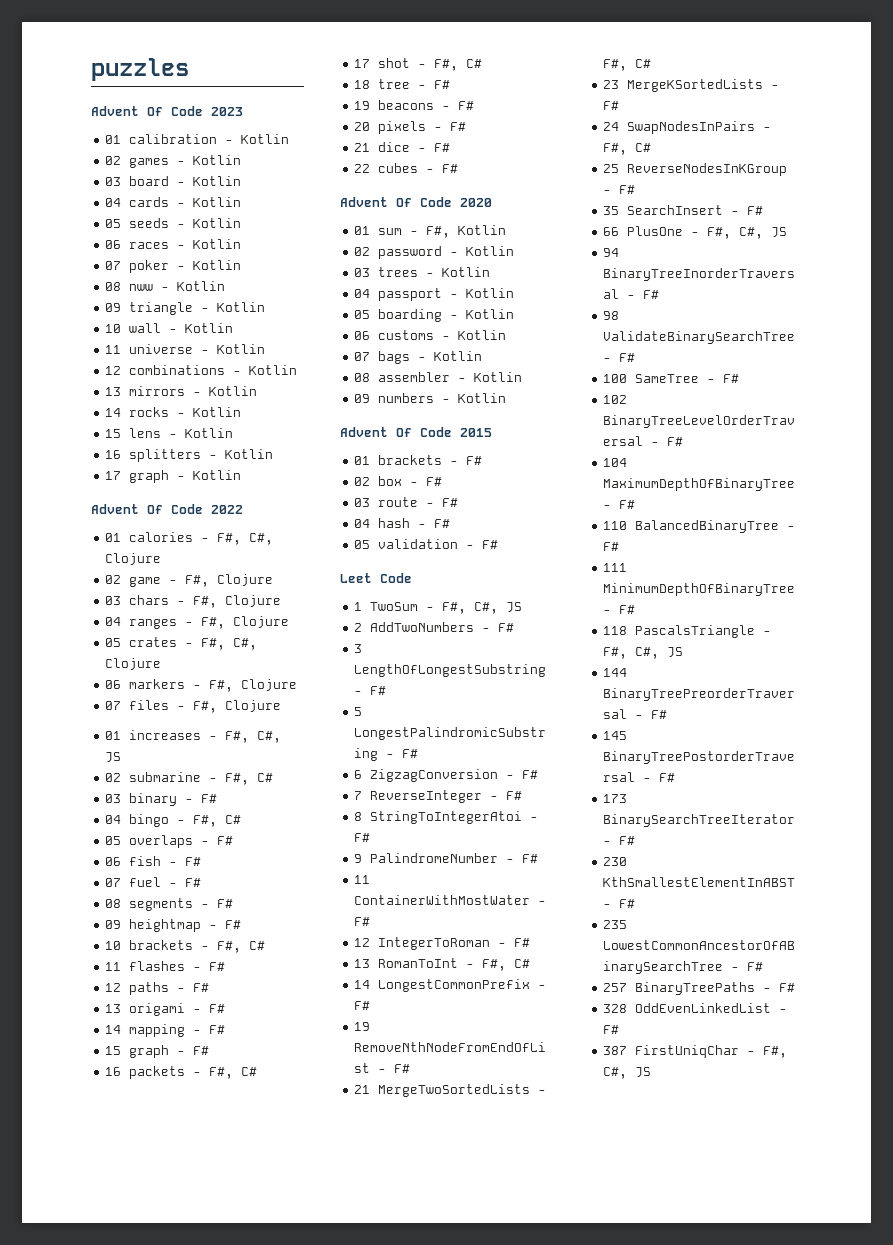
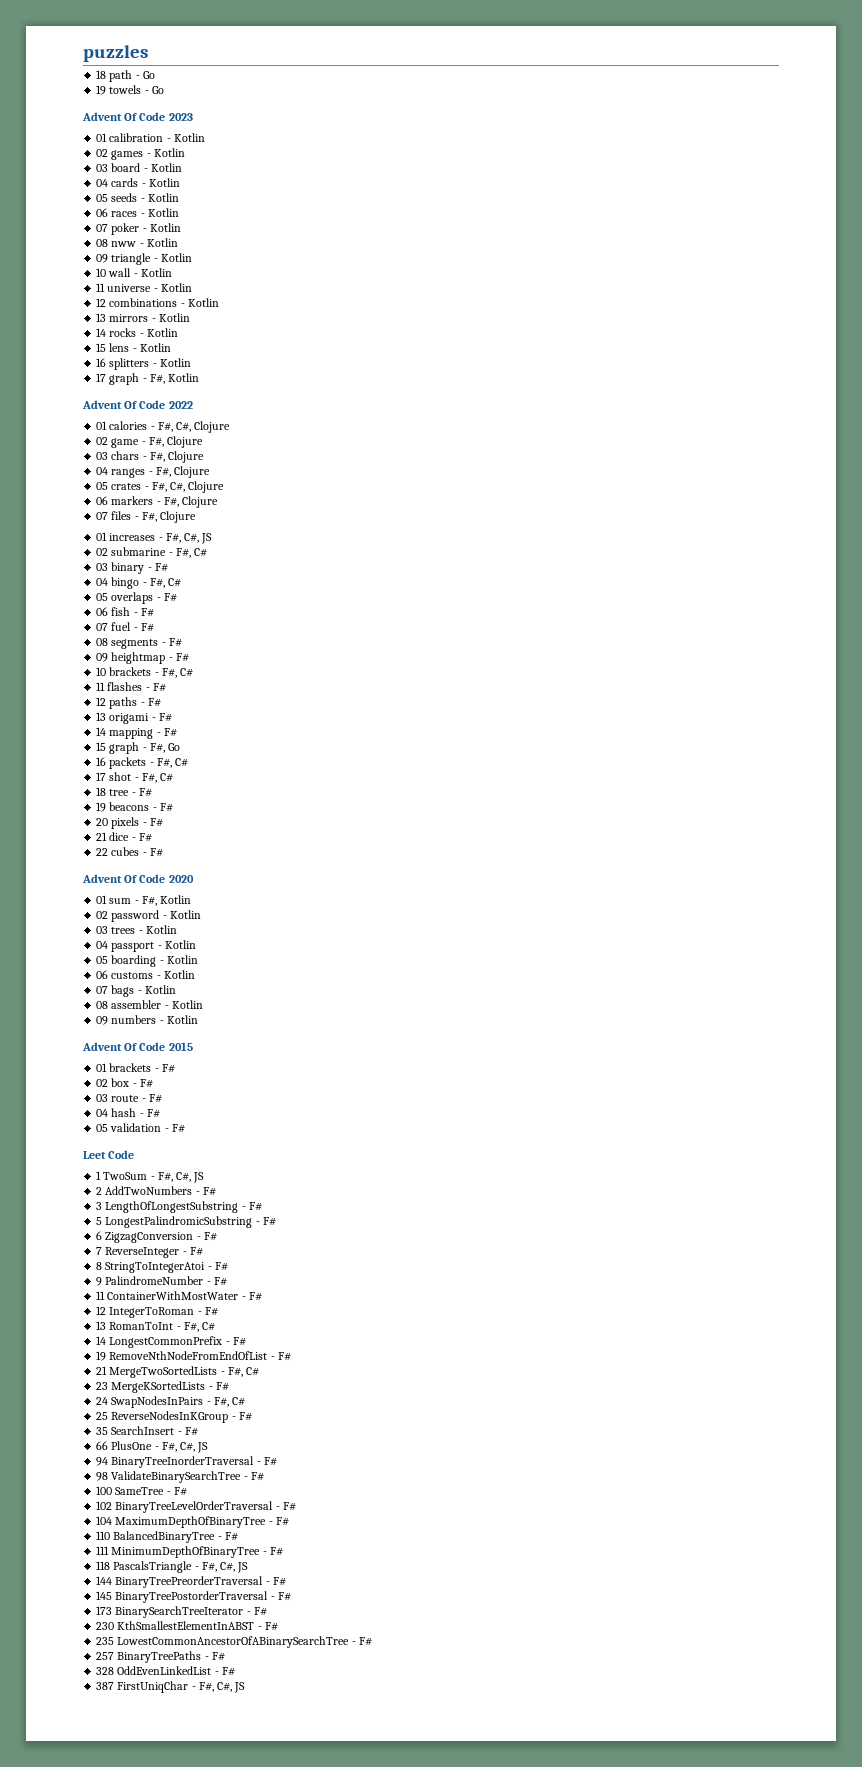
+ 18 path - Go
+ 19 towels - Go
- 17 graph - Kotlin
+ 17 graph - F#, Kotlin
- 15 graph - F#
+ 15 graph - F#, Go

